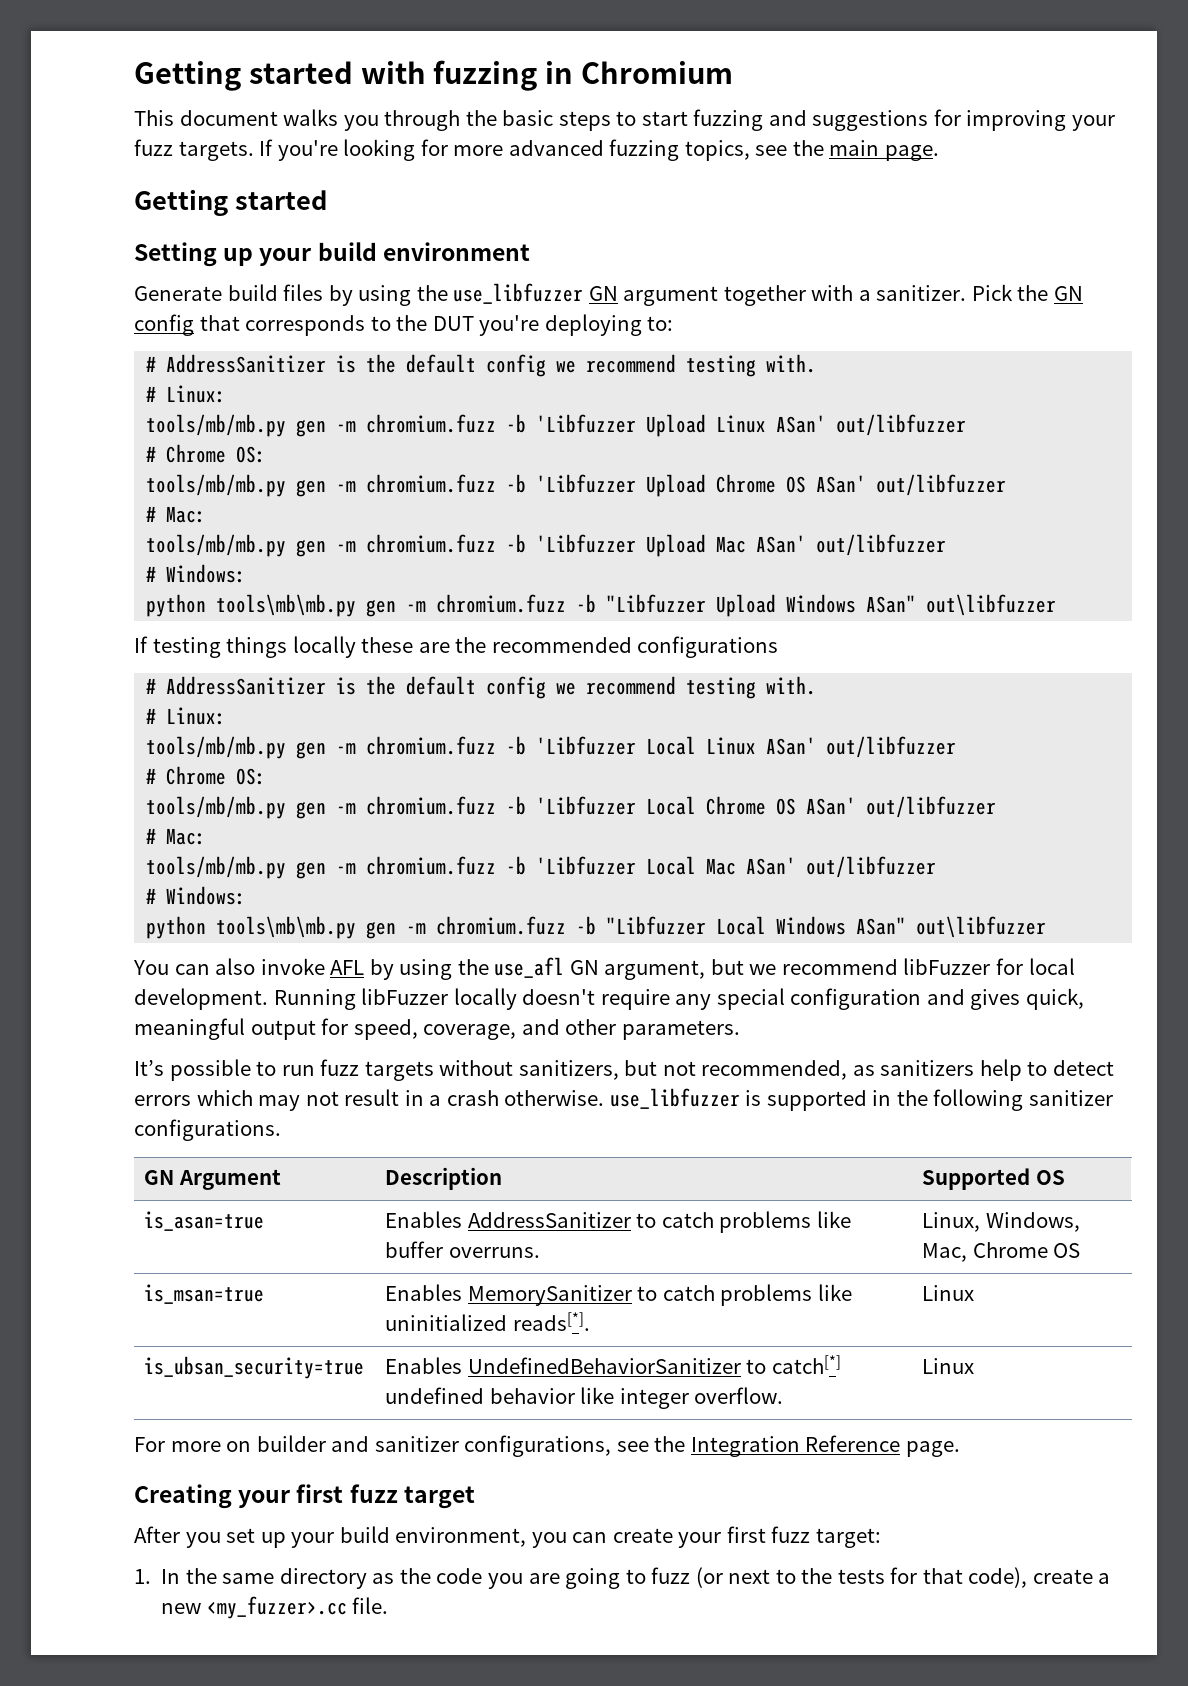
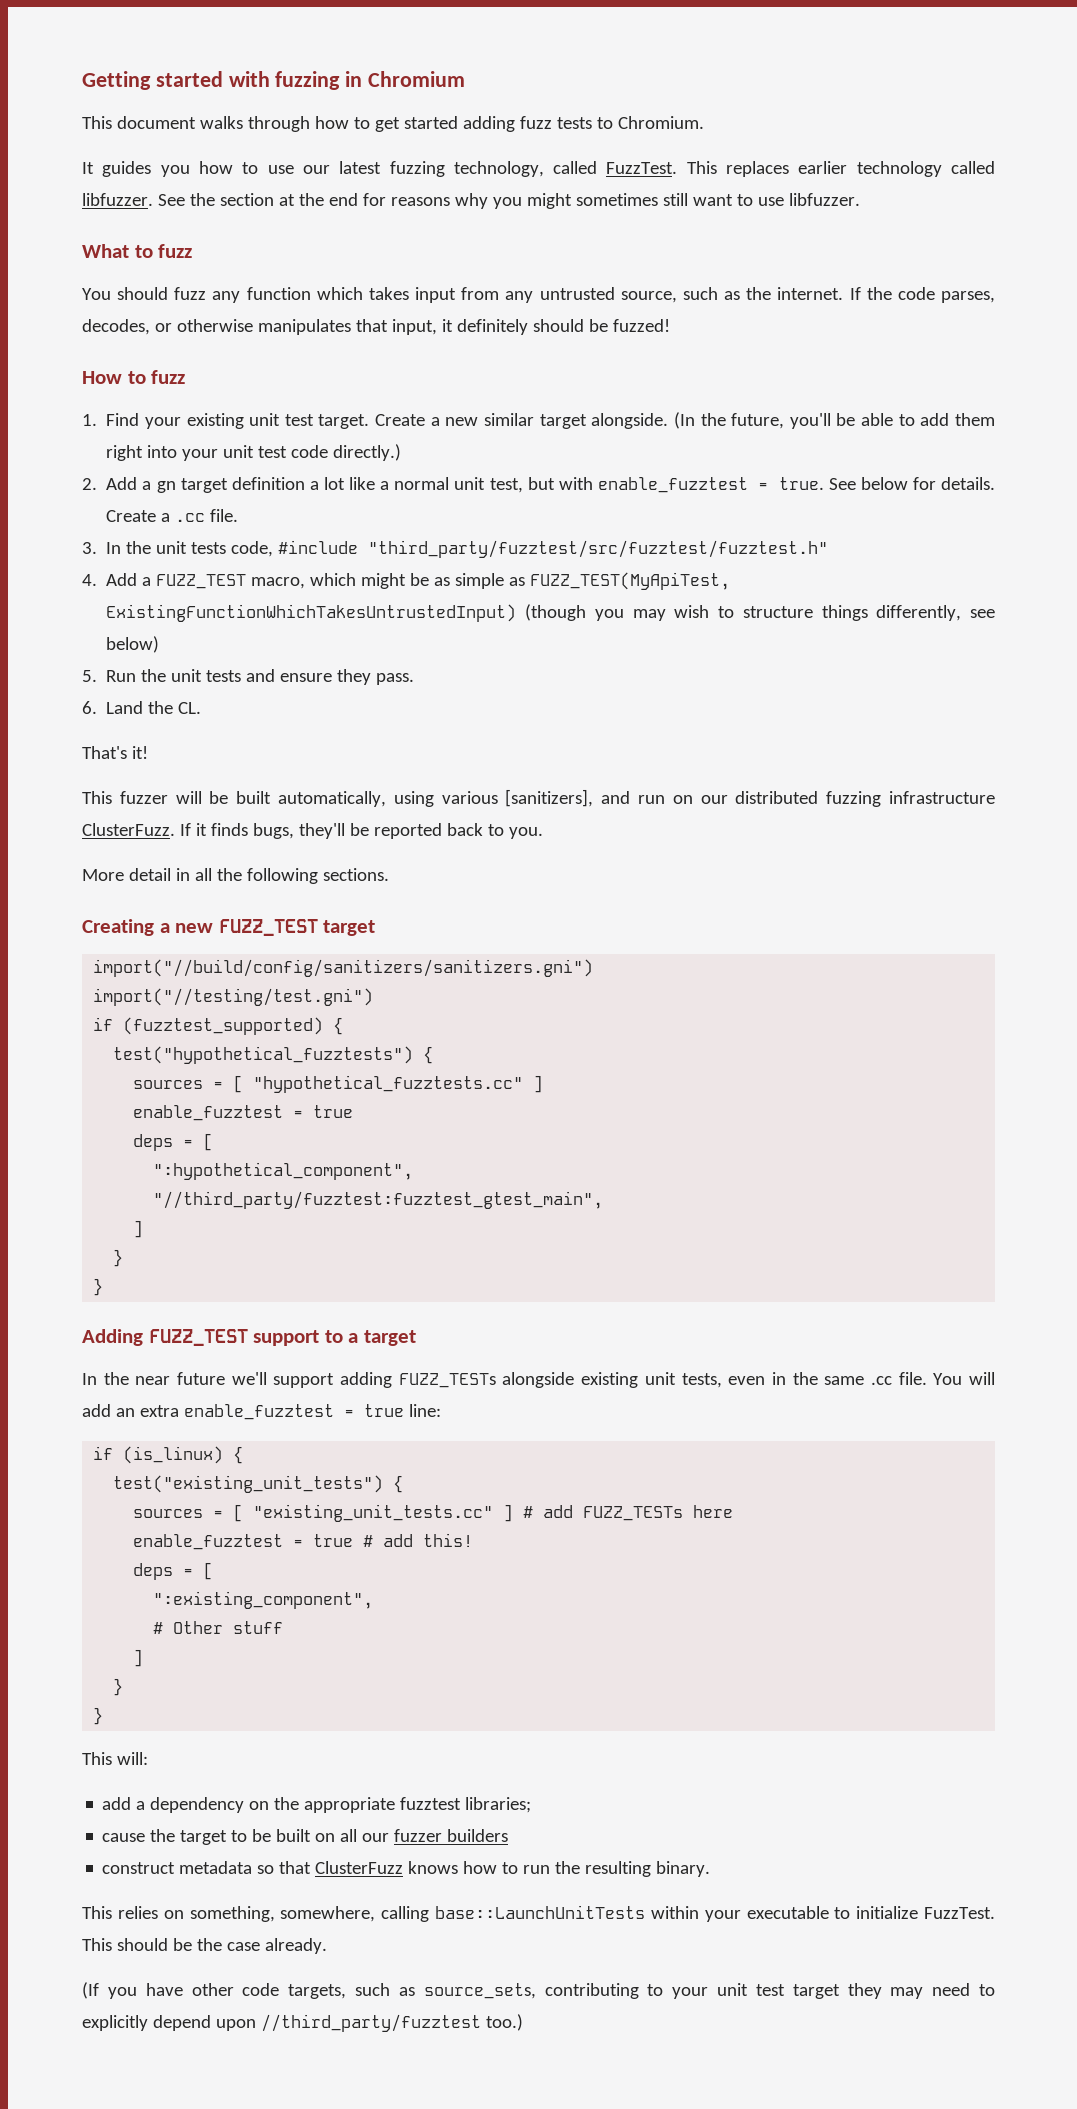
- This document walks you through the basic steps to start fuzzing and suggestions for improving your fuzz targets. If you're looking for more advanced fuzzing topics, see the main page.
- Getting started
- Setting up your build environment
- Generate build files by using the use_libfuzzer GN argument together with a sanitizer. Pick the GN config that corresponds to the DUT you're deploying to:
- # AddressSanitizer is the default config we recommend testing with.
- # Linux:
- tools/mb/mb.py gen -m chromium.fuzz -b 'Libfuzzer Upload Linux ASan' out/libfuzzer
- # Chrome OS:
- tools/mb/mb.py gen -m chromium.fuzz -b 'Libfuzzer Upload Chrome OS ASan' out/libfuzzer
- # Mac:
- tools/mb/mb.py gen -m chromium.fuzz -b 'Libfuzzer Upload Mac ASan' out/libfuzzer
- # Windows:
- python tools\mb\mb.py gen -m chromium.fuzz -b "Libfuzzer Upload Windows ASan" out\libfuzzer
- If testing things locally these are the recommended configurations
- # AddressSanitizer is the default config we recommend testing with.
- # Linux:
- tools/mb/mb.py gen -m chromium.fuzz -b 'Libfuzzer Local Linux ASan' out/libfuzzer
- # Chrome OS:
- tools/mb/mb.py gen -m chromium.fuzz -b 'Libfuzzer Local Chrome OS ASan' out/libfuzzer
- # Mac:
- tools/mb/mb.py gen -m chromium.fuzz -b 'Libfuzzer Local Mac ASan' out/libfuzzer
- # Windows:
- python tools\mb\mb.py gen -m chromium.fuzz -b "Libfuzzer Local Windows ASan" out\libfuzzer
- You can also invoke AFL by using the use_afl GN argument, but we recommend libFuzzer for local development. Running libFuzzer locally doesn't require any special configuration and gives quick, meaningful output for speed, coverage, and other parameters.
- It’s possible to run fuzz targets without sanitizers, but not recommended, as sanitizers help to detect errors which may not result in a crash otherwise. use_libfuzzer is supported in the following sanitizer configurations.
- GN Argument | Description | Supported OS
- is_asan=true | Enables AddressSanitizer to catch problems like buffer overruns. | Linux, Windows, Mac, Chrome OS
- is_msan=true | Enables MemorySanitizer to catch problems like uninitialized reads[*]. | Linux
- is_ubsan_security=true | Enables UndefinedBehaviorSanitizer to catch[*] undefined behavior like integer overflow. | Linux
- For more on builder and sanitizer configurations, see the Integration Reference page.
- Creating your first fuzz target
- After you set up your build environment, you can create your first fuzz target:
- 1. In the same directory as the code you are going to fuzz (or next to the tests for that code), create a new <my_fuzzer>.cc file.
+ This document walks through how to get started adding fuzz tests to Chromium.
+ It guides you how to use our latest fuzzing technology, called FuzzTest. This replaces earlier technology called libfuzzer. See the section at the end for reasons why you might sometimes still want to use libfuzzer.
+ What to fuzz
+ You should fuzz any function which takes input from any untrusted source, such as the internet. If the code parses, decodes, or otherwise manipulates that input, it definitely should be fuzzed!
+ How to fuzz
+ 1. Find your existing unit test target. Create a new similar target alongside. (In the future, you'll be able to add them right into your unit test code directly.)
+ 2. Add a gn target definition a lot like a normal unit test, but with enable_fuzztest = true. See below for details. Create a .cc file.
+ 3. In the unit tests code, #include "third_party/fuzztest/src/fuzztest/fuzztest.h"
+ 4. Add a FUZZ_TEST macro, which might be as simple as FUZZ_TEST(MyApiTest, ExistingFunctionWhichTakesUntrustedInput) (though you may wish to structure things differently, see below)
+ 5. Run the unit tests and ensure they pass.
+ 6. Land the CL.
+ That's it!
+ This fuzzer will be built automatically, using various [sanitizers], and run on our distributed fuzzing infrastructure ClusterFuzz. If it finds bugs, they'll be reported back to you.
+ More detail in all the following sections.
+ Creating a new FUZZ_TEST target
+ import("//build/config/sanitizers/sanitizers.gni")
+ import("//testing/test.gni")
+ if (fuzztest_supported) {
+ test("hypothetical_fuzztests") {
+ sources = [ "hypothetical_fuzztests.cc" ]
+ enable_fuzztest = true
+ deps = [
+ ":hypothetical_component",
+ "//third_party/fuzztest:fuzztest_gtest_main",
+ ]
+ }
+ }
+ Adding FUZZ_TEST support to a target
+ In the near future we'll support adding FUZZ_TESTs alongside existing unit tests, even in the same .cc file. You will add an extra enable_fuzztest = true line:
+ if (is_linux) {
+ test("existing_unit_tests") {
+ sources = [ "existing_unit_tests.cc" ] # add FUZZ_TESTs here
+ enable_fuzztest = true # add this!
+ deps = [
+ ":existing_component",
+ # Other stuff
+ ]
+ }
+ }
+ This will:
+ add a dependency on the appropriate fuzztest libraries;
+ cause the target to be built on all our fuzzer builders
+ construct metadata so that ClusterFuzz knows how to run the resulting binary.
+ This relies on something, somewhere, calling base::LaunchUnitTests within your executable to initialize FuzzTest. This should be the case already.
+ (If you have other code targets, such as source_sets, contributing to your unit test target they may need to explicitly depend upon //third_party/fuzztest too.)

